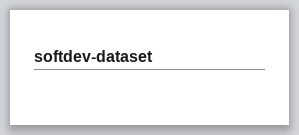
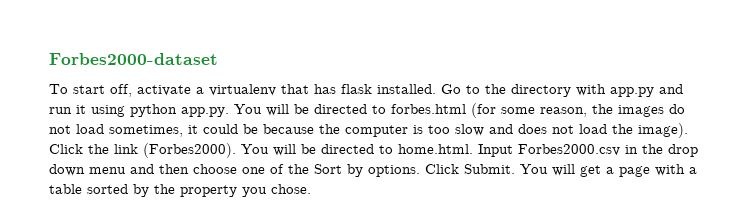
- softdev-dataset
+ Forbes2000-dataset
+ To start off, activate a virtualenv that has flask installed. Go to the directory with app.py and run it using python app.py. You will be directed to forbes.html (for some reason, the images do not load sometimes, it could be because the computer is too slow and does not load the image). Click the link (Forbes2000). You will be directed to home.html. Input Forbes2000.csv in the drop down menu and then choose one of the Sort by options. Click Submit. You will get a page with a table sorted by the property you chose.

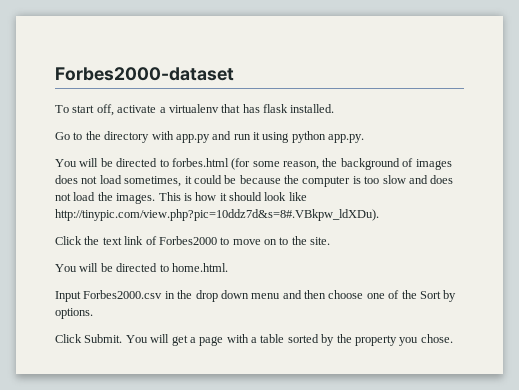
- To start off, activate a virtualenv that has flask installed. Go to the directory with app.py and run it using python app.py. You will be directed to forbes.html (for some reason, the images do not load sometimes, it could be because the computer is too slow and does not load the image). Click the link (Forbes2000). You will be directed to home.html. Input Forbes2000.csv in the drop down menu and then choose one of the Sort by options. Click Submit.
+ To start off, activate a virtualenv that has flask installed.
+ Go to the directory with app.py and run it using python app.py.
+ You will be directed to forbes.html (for some reason, the background of images does not load sometimes, it could be because the computer is too slow and does not load the images. This is how it should look like http://tinypic.com/view.php?pic=10ddz7d&s=8#.VBkpw_ldXDu).
+ Click the text link of Forbes2000 to move on to the site.
+ You will be directed to home.html.
+ Input Forbes2000.csv in the drop down menu and then choose one of the Sort by options.
+ Click Submit.

